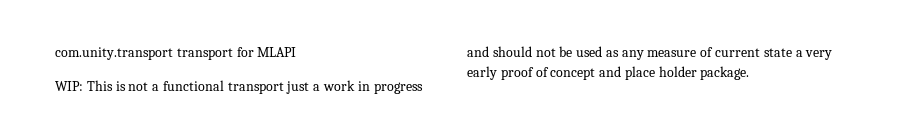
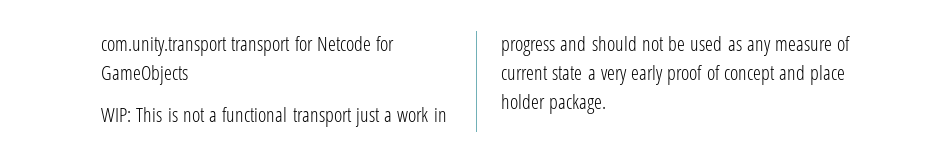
- com.unity.transport transport for MLAPI
+ com.unity.transport transport for Netcode for GameObjects

